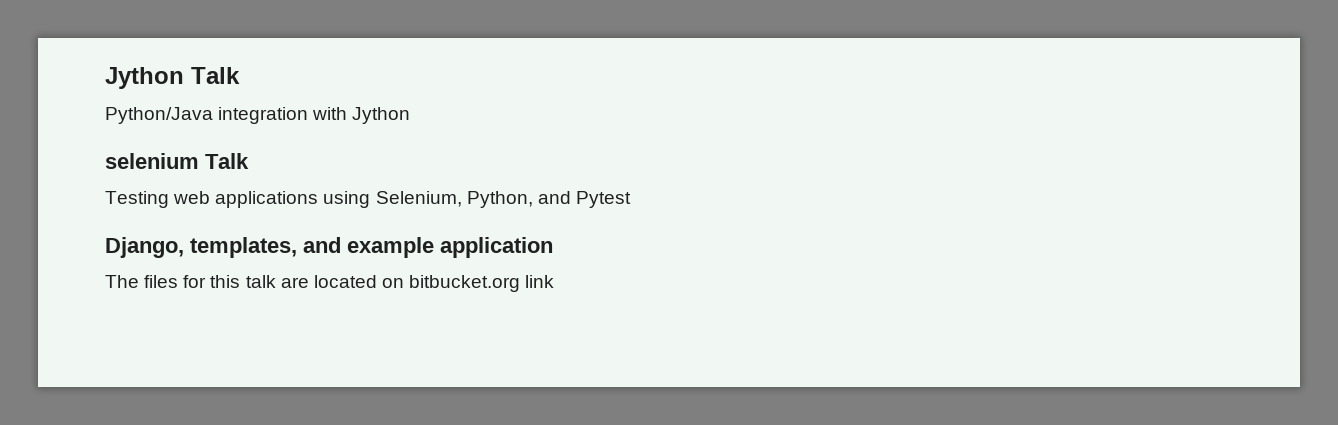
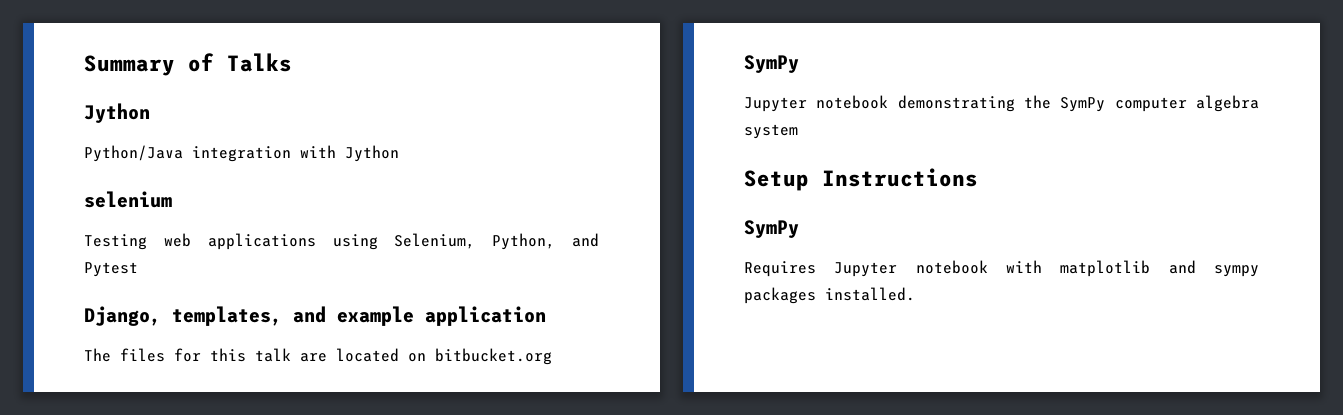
- Jython Talk
+ Summary of Talks
+ Jython
- selenium Talk
+ selenium
- The files for this talk are located on bitbucket.org link
+ The files for this talk are located on bitbucket.org
+ SymPy
+ Jupyter notebook demonstrating the SymPy computer algebra system
+ Setup Instructions
+ SymPy
+ Requires Jupyter notebook with matplotlib and sympy packages installed.

